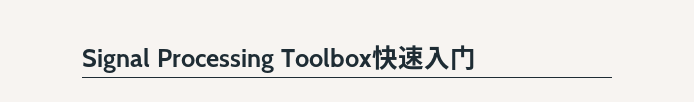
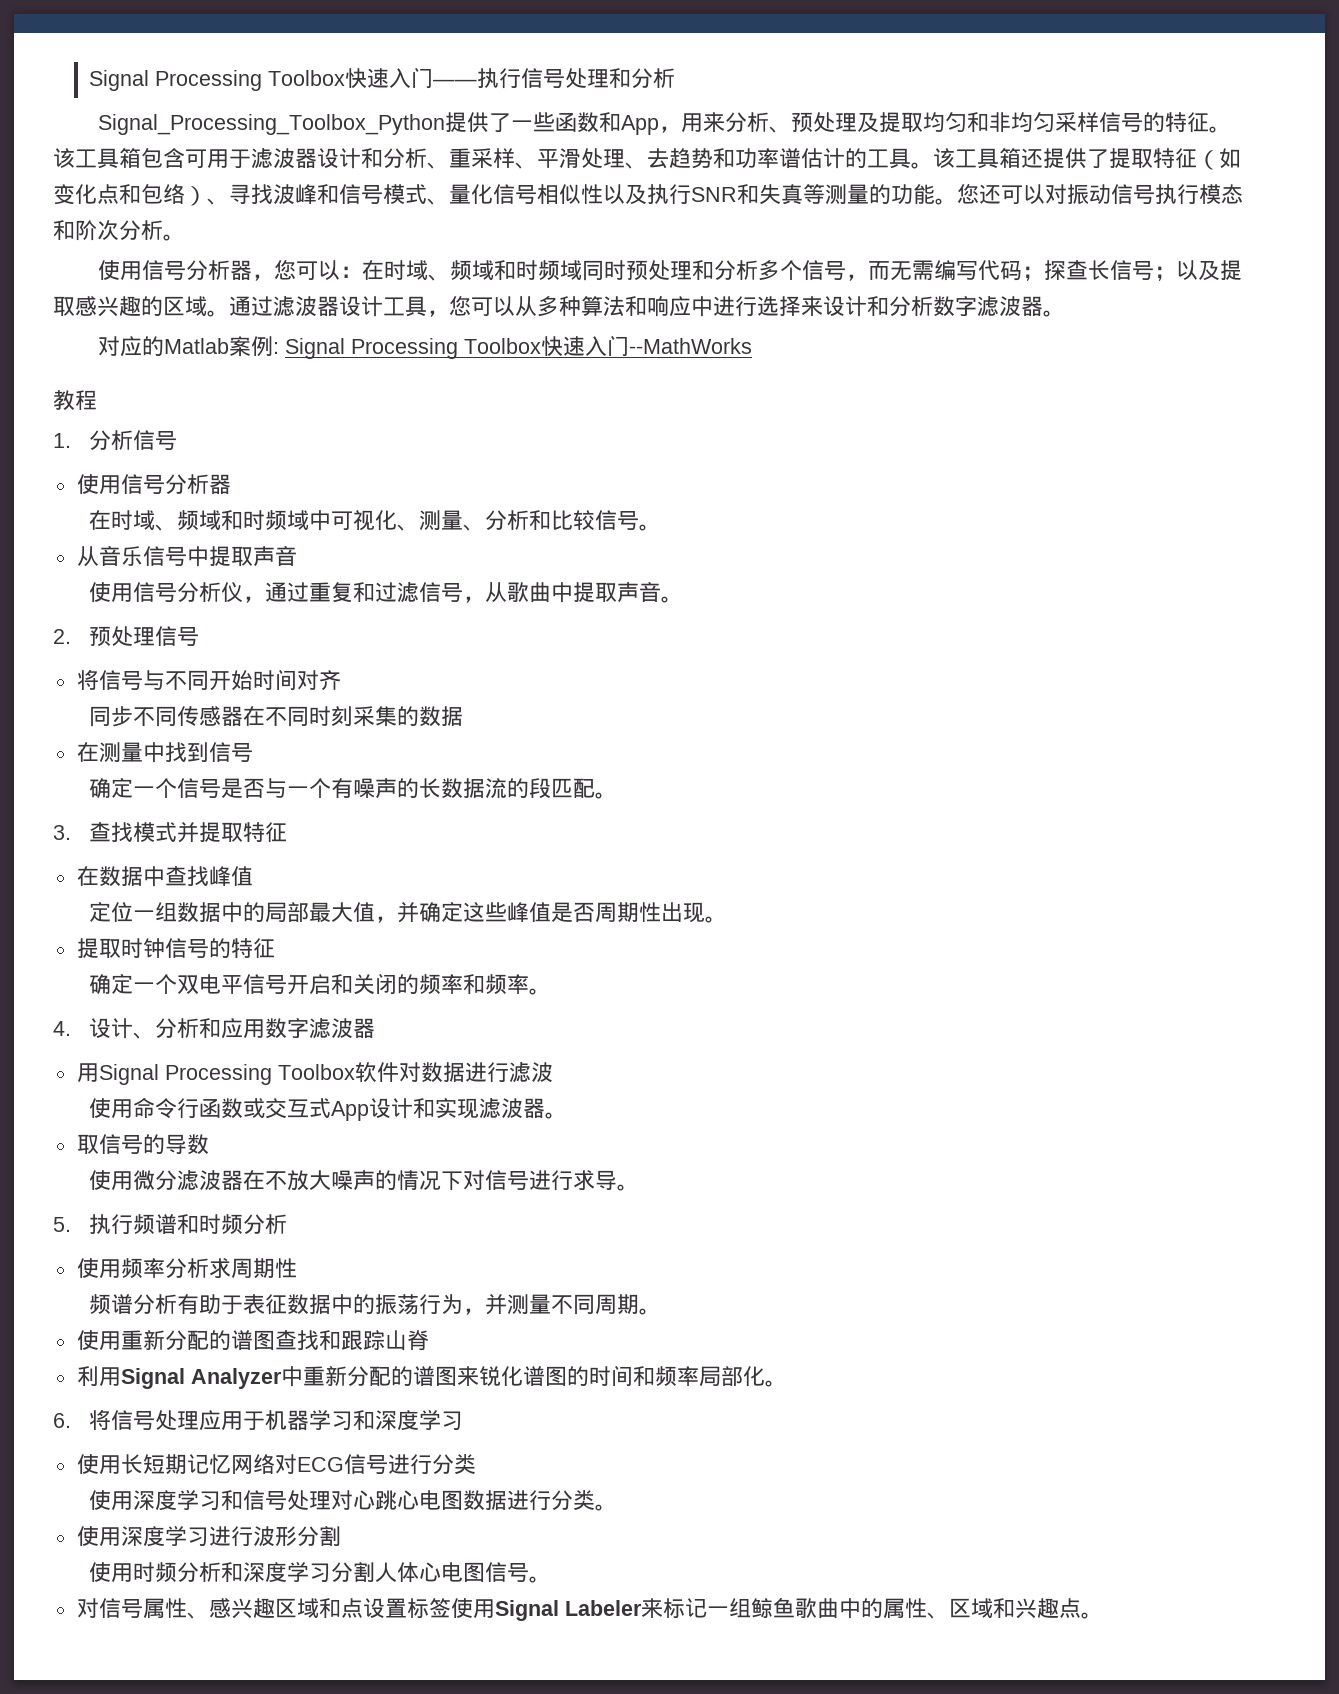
- Signal Processing Toolbox快速入门
+ Signal Processing Toolbox快速入门——执行信号处理和分析
+ Signal_Processing_Toolbox_Python提供了一些函数和App，用来分析、预处理及提取均匀和非均匀采样信号的特征。该工具箱包含可用于滤波器设计和分析、重采样、平滑处理、去趋势和功率谱估计的工具。该工具箱还提供了提取特征（如变化点和包络）、寻找波峰和信号模式、量化信号相似性以及执行SNR和失真等测量的功能。您还可以对振动信号执行模态和阶次分析。
+ 使用信号分析器，您可以：在时域、频域和时频域同时预处理和分析多个信号，而无需编写代码；探查长信号；以及提取感兴趣的区域。通过滤波器设计工具，您可以从多种算法和响应中进行选择来设计和分析数字滤波器。
+ 对应的Matlab案例: Signal Processing Toolbox快速入门--MathWorks
+ 教程
+ 1.分析信号
+ 使用信号分析器
+ 在时域、频域和时频域中可视化、测量、分析和比较信号。
+ 从音乐信号中提取声音
+ 使用信号分析仪，通过重复和过滤信号，从歌曲中提取声音。
+ 2.预处理信号
+ 将信号与不同开始时间对齐
+ 同步不同传感器在不同时刻采集的数据
+ 在测量中找到信号
+ 确定一个信号是否与一个有噪声的长数据流的段匹配。
+ 3.查找模式并提取特征
+ 在数据中查找峰值
+ 定位一组数据中的局部最大值，并确定这些峰值是否周期性出现。
+ 提取时钟信号的特征
+ 确定一个双电平信号开启和关闭的频率和频率。
+ 4.设计、分析和应用数字滤波器
+ 用Signal Processing Toolbox软件对数据进行滤波
+ 使用命令行函数或交互式App设计和实现滤波器。
+ 取信号的导数
+ 使用微分滤波器在不放大噪声的情况下对信号进行求导。
+ 5.执行频谱和时频分析
+ 使用频率分析求周期性
+ 频谱分析有助于表征数据中的振荡行为，并测量不同周期。
+ 使用重新分配的谱图查找和跟踪山脊
+ 利用Signal Analyzer中重新分配的谱图来锐化谱图的时间和频率局部化。
+ 6.将信号处理应用于机器学习和深度学习
+ 使用长短期记忆网络对ECG信号进行分类
+ 使用深度学习和信号处理对心跳心电图数据进行分类。
+ 使用深度学习进行波形分割
+ 使用时频分析和深度学习分割人体心电图信号。
+ 对信号属性、感兴趣区域和点设置标签使用Signal Labeler来标记一组鲸鱼歌曲中的属性、区域和兴趣点。

